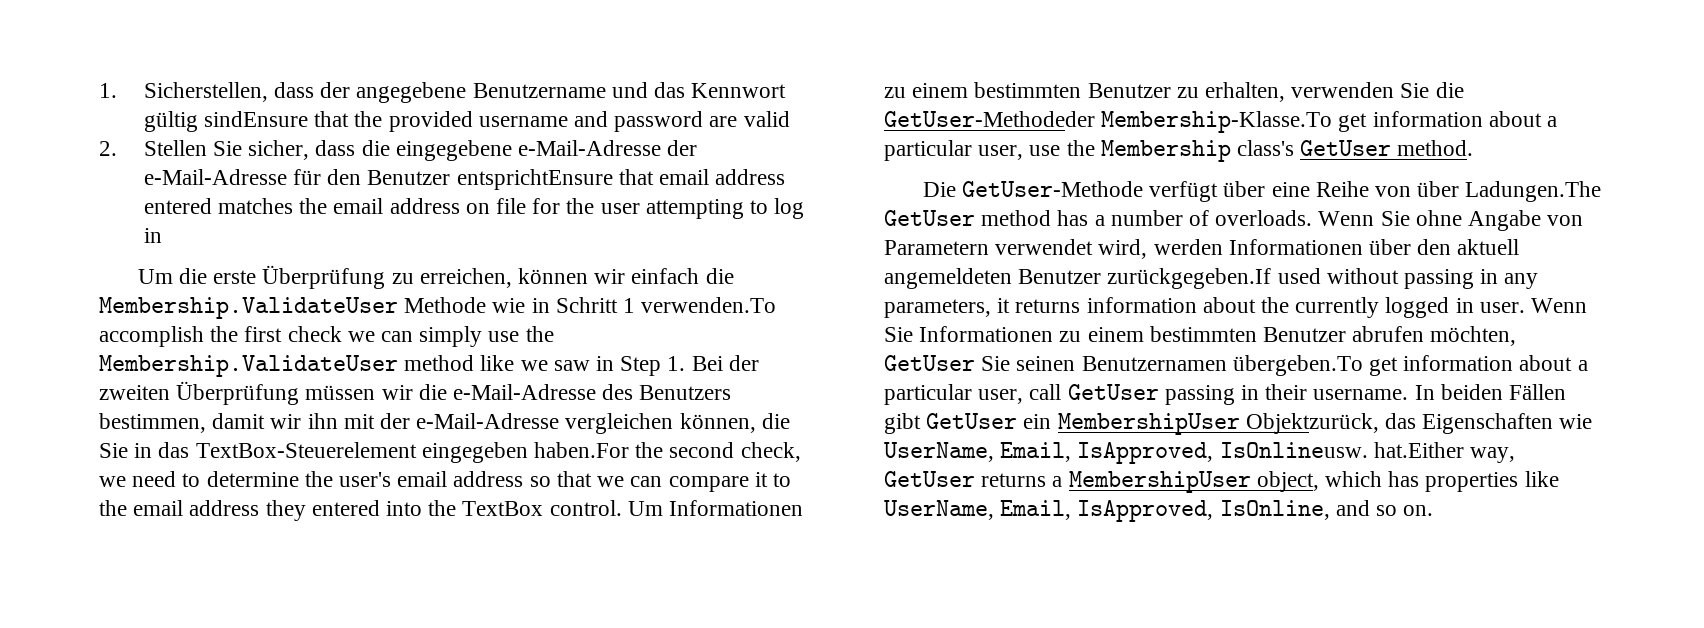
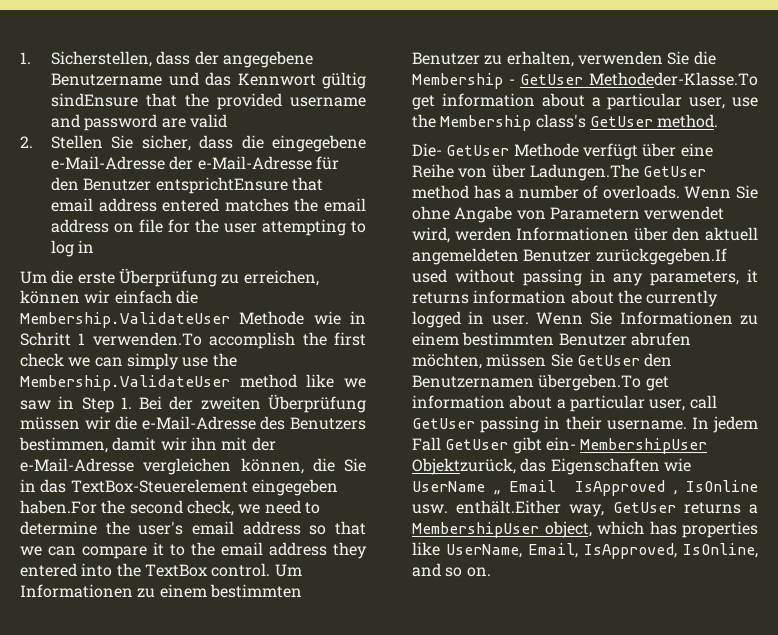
- Um Informationen zu einem bestimmten Benutzer zu erhalten, verwenden Sie die GetUser-Methodeder Membership-Klasse.To get information about a particular user, use the Membership class's GetUser method.
+ Um Informationen zu einem bestimmten Benutzer zu erhalten, verwenden Sie die Membership - GetUser Methodeder-Klasse.To get information about a particular user, use the Membership class's GetUser method.
- Die GetUser-Methode verfügt über eine Reihe von über Ladungen.The GetUser method has a number of overloads.
+ Die- GetUser Methode verfügt über eine Reihe von über Ladungen.The GetUser method has a number of overloads.
- Wenn Sie Informationen zu einem bestimmten Benutzer abrufen möchten, GetUser Sie seinen Benutzernamen übergeben.To get information about a particular user, call GetUser passing in their username.
+ Wenn Sie Informationen zu einem bestimmten Benutzer abrufen möchten, müssen Sie GetUser den Benutzernamen übergeben.To get information about a particular user, call GetUser passing in their username.
- In beiden Fällen gibt GetUser ein MembershipUser Objektzurück, das Eigenschaften wie UserName, Email, IsApproved, IsOnlineusw. hat.Either way, GetUser returns a MembershipUser object, which has properties like UserName, Email, IsApproved, IsOnline, and so on.
+ In jedem Fall GetUser gibt ein- MembershipUser Objektzurück, das Eigenschaften wie UserName ,, Email IsApproved , IsOnline usw. enthält.Either way, GetUser returns a MembershipUser object, which has properties like UserName, Email, IsApproved, IsOnline, and so on.

